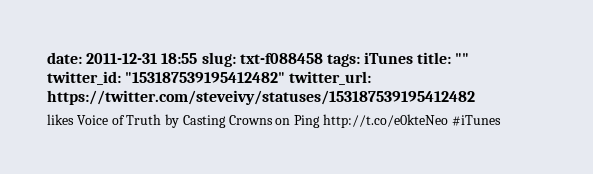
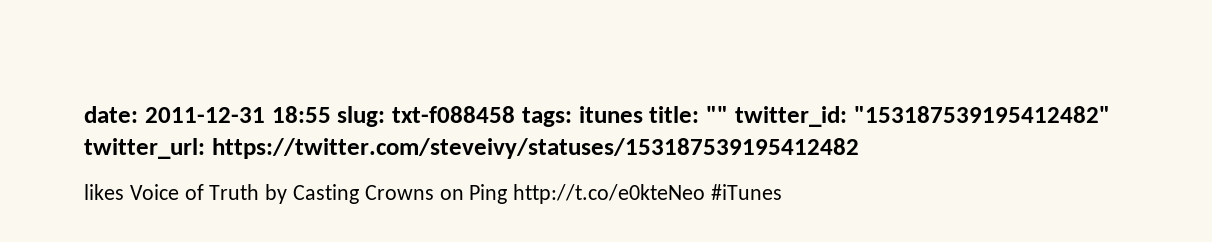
- date: 2011-12-31 18:55 slug: txt-f088458 tags: iTunes title: "" twitter_id: "153187539195412482" twitter_url: https://twitter.com/steveivy/statuses/153187539195412482
+ date: 2011-12-31 18:55 slug: txt-f088458 tags: itunes title: "" twitter_id: "153187539195412482" twitter_url: https://twitter.com/steveivy/statuses/153187539195412482

